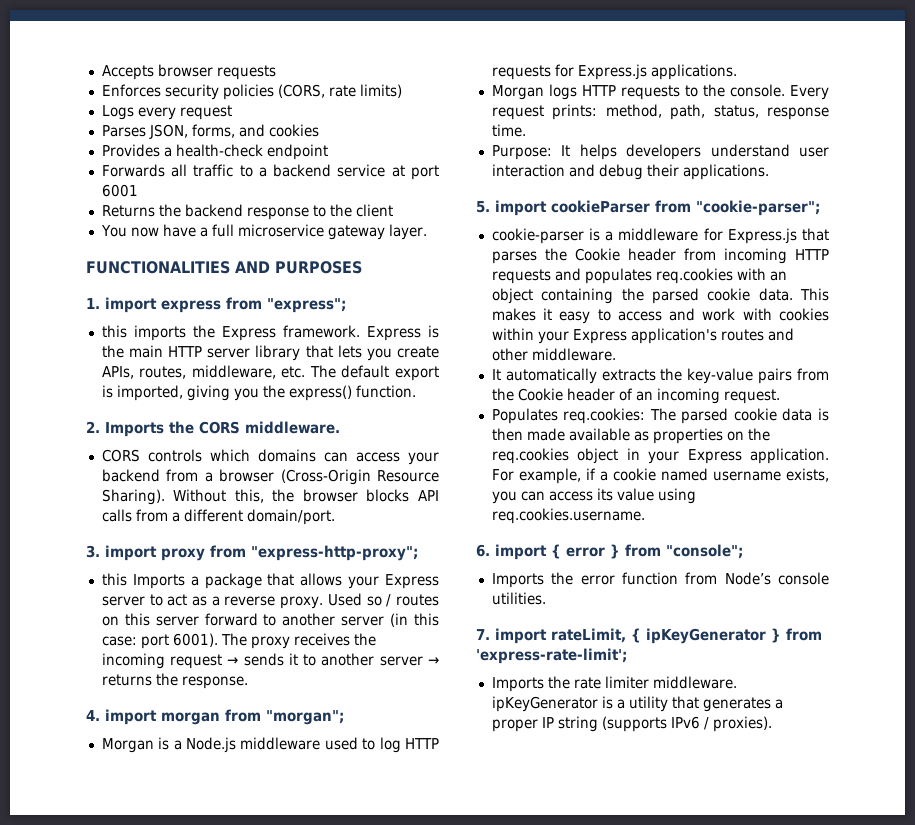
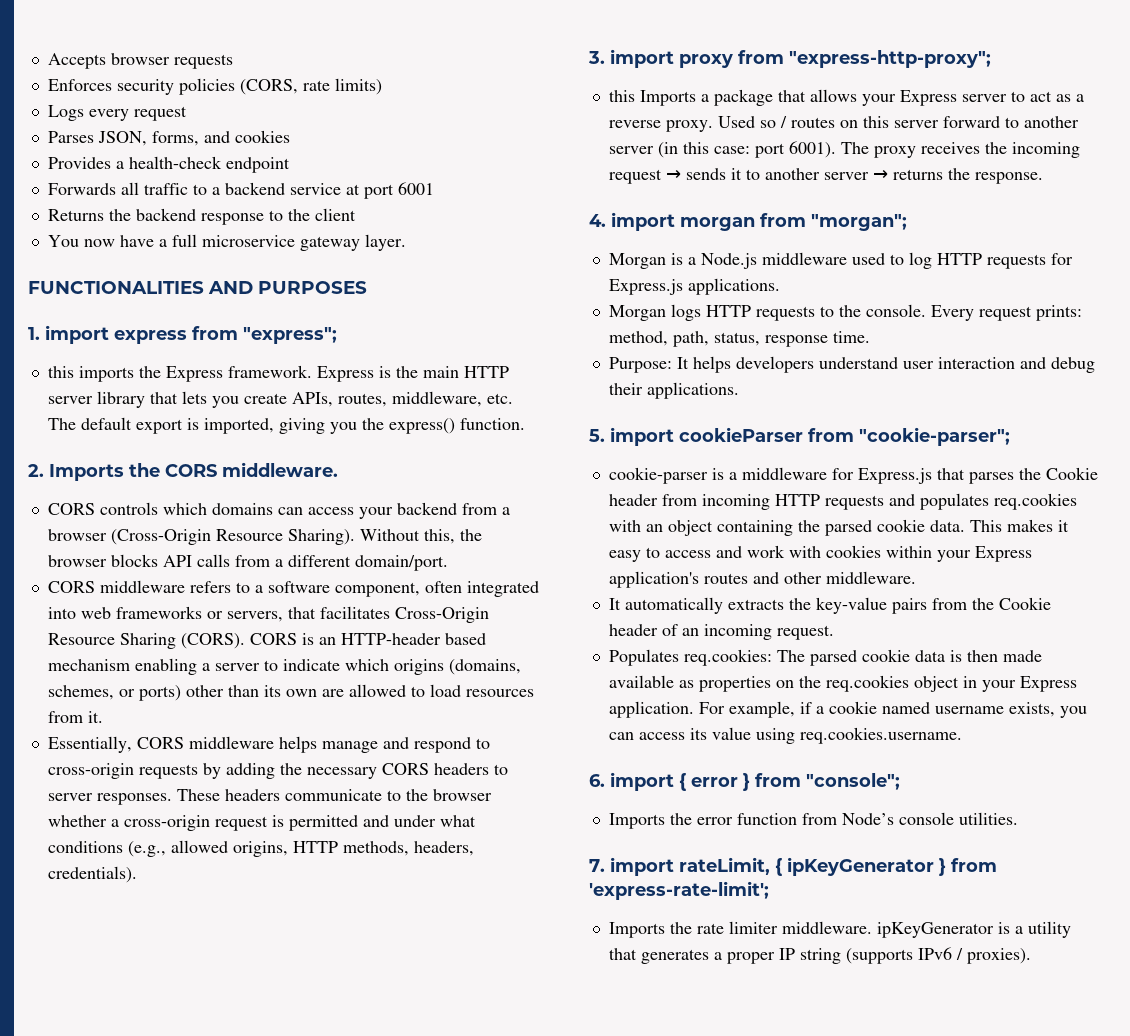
+ CORS middleware refers to a software component, often integrated into web frameworks or servers, that facilitates Cross-Origin Resource Sharing (CORS). CORS is an HTTP-header based mechanism enabling a server to indicate which origins (domains, schemes, or ports) other than its own are allowed to load resources from it.
+ Essentially, CORS middleware helps manage and respond to cross-origin requests by adding the necessary CORS headers to server responses. These headers communicate to the browser whether a cross-origin request is permitted and under what conditions (e.g., allowed origins, HTTP methods, headers, credentials).

